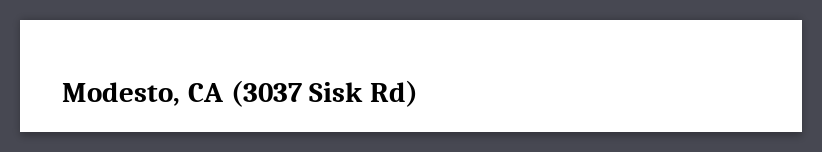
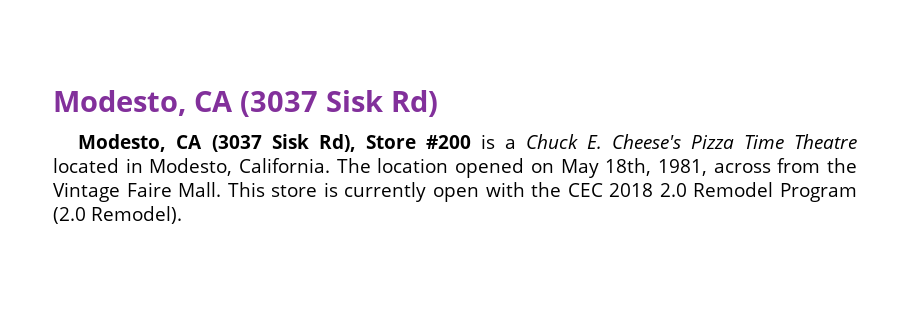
+ Modesto, CA (3037 Sisk Rd), Store #200 is a Chuck E. Cheese's Pizza Time Theatre located in Modesto, California. The location opened on May 18th, 1981, across from the Vintage Faire Mall. This store is currently open with the CEC 2018 2.0 Remodel Program (2.0 Remodel).

